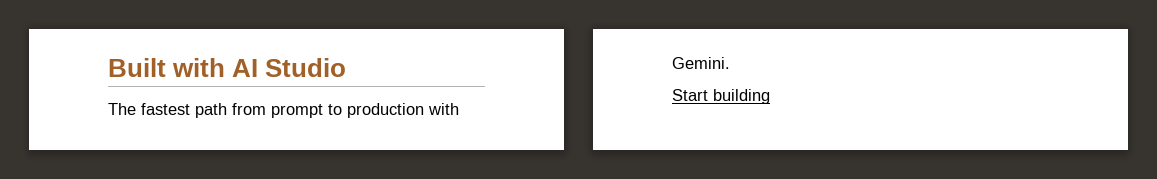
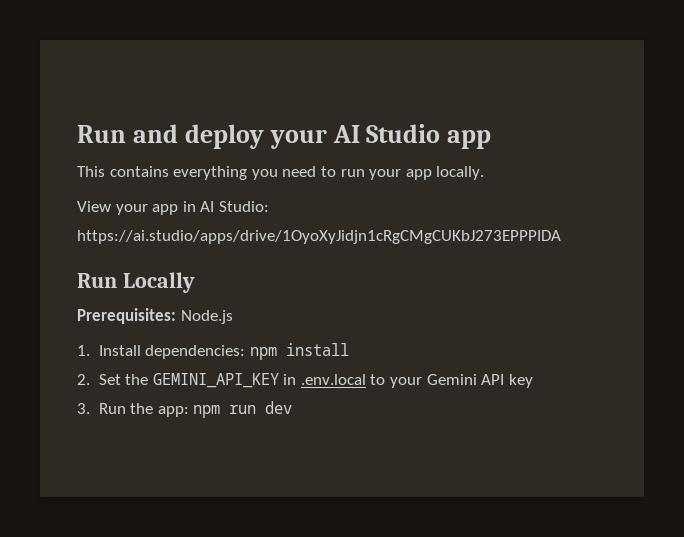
- Built with AI Studio
- The fastest path from prompt to production with Gemini.
- Start building
+ Run and deploy your AI Studio app
+ This contains everything you need to run your app locally.
+ View your app in AI Studio: https://ai.studio/apps/drive/1OyoXyJidjn1cRgCMgCUKbJ273EPPPIDA
+ Run Locally
+ Prerequisites: Node.js
+ 1. Install dependencies: npm install
+ 2. Set the GEMINI_API_KEY in .env.local to your Gemini API key
+ 3. Run the app: npm run dev

